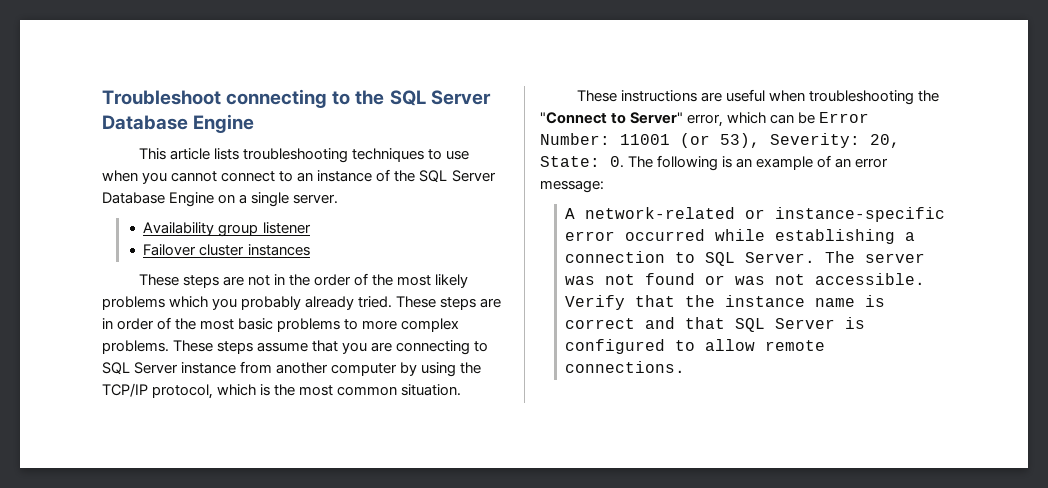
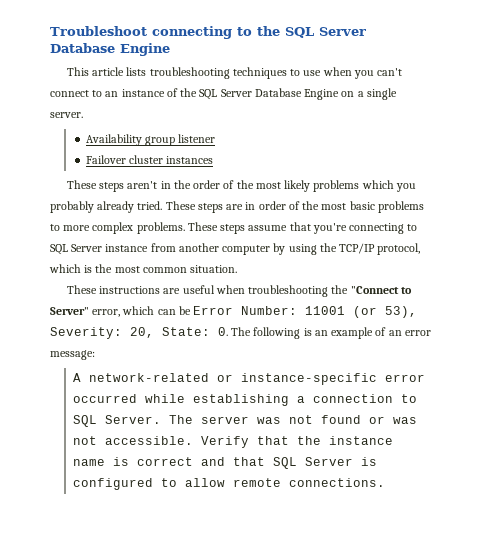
- This article lists troubleshooting techniques to use when you cannot connect to an instance of the SQL Server Database Engine on a single server.
+ This article lists troubleshooting techniques to use when you can't connect to an instance of the SQL Server Database Engine on a single server.
- These steps are not in the order of the most likely problems which you probably already tried.
+ These steps aren't in the order of the most likely problems which you probably already tried.
- These steps assume that you are connecting to SQL Server instance from another computer by using the TCP/IP protocol, which is the most common situation.
+ These steps assume that you're connecting to SQL Server instance from another computer by using the TCP/IP protocol, which is the most common situation.

